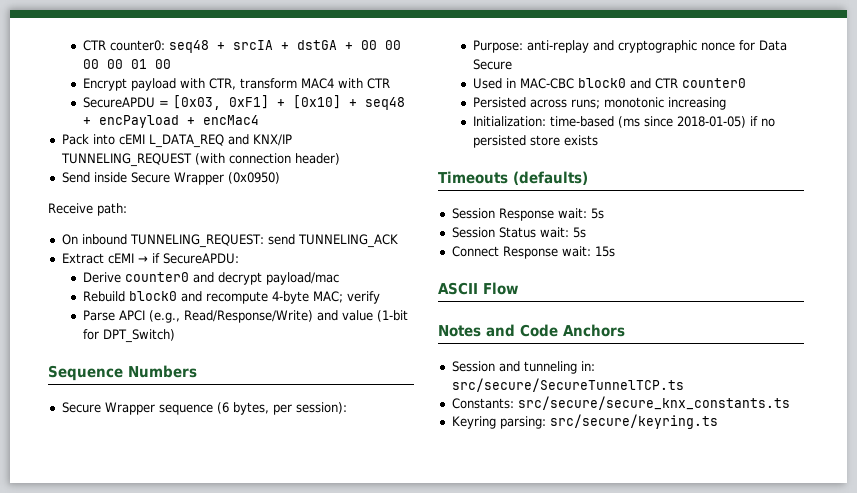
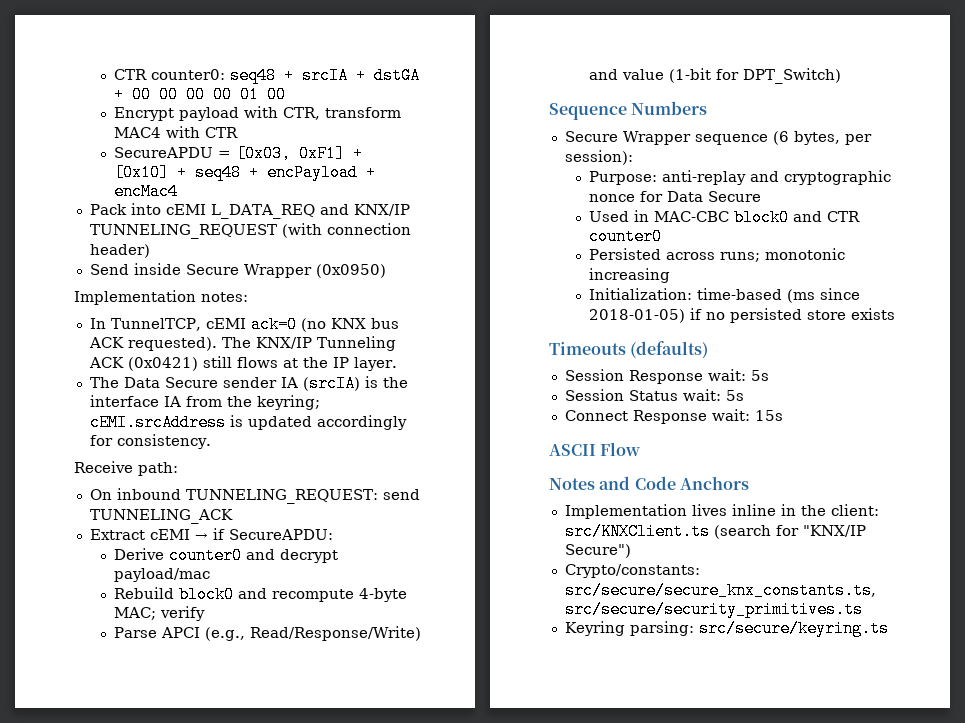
+ Implementation notes:
+ In TunnelTCP, cEMI ack=0 (no KNX bus ACK requested). The KNX/IP Tunneling ACK (0x0421) still flows at the IP layer.
+ The Data Secure sender IA (srcIA) is the interface IA from the keyring; cEMI.srcAddress is updated accordingly for consistency.
- Session and tunneling in: src/secure/SecureTunnelTCP.ts
- Constants: src/secure/secure_knx_constants.ts
+ Implementation lives inline in the client: src/KNXClient.ts (search for "KNX/IP Secure")
+ Crypto/constants: src/secure/secure_knx_constants.ts, src/secure/security_primitives.ts

